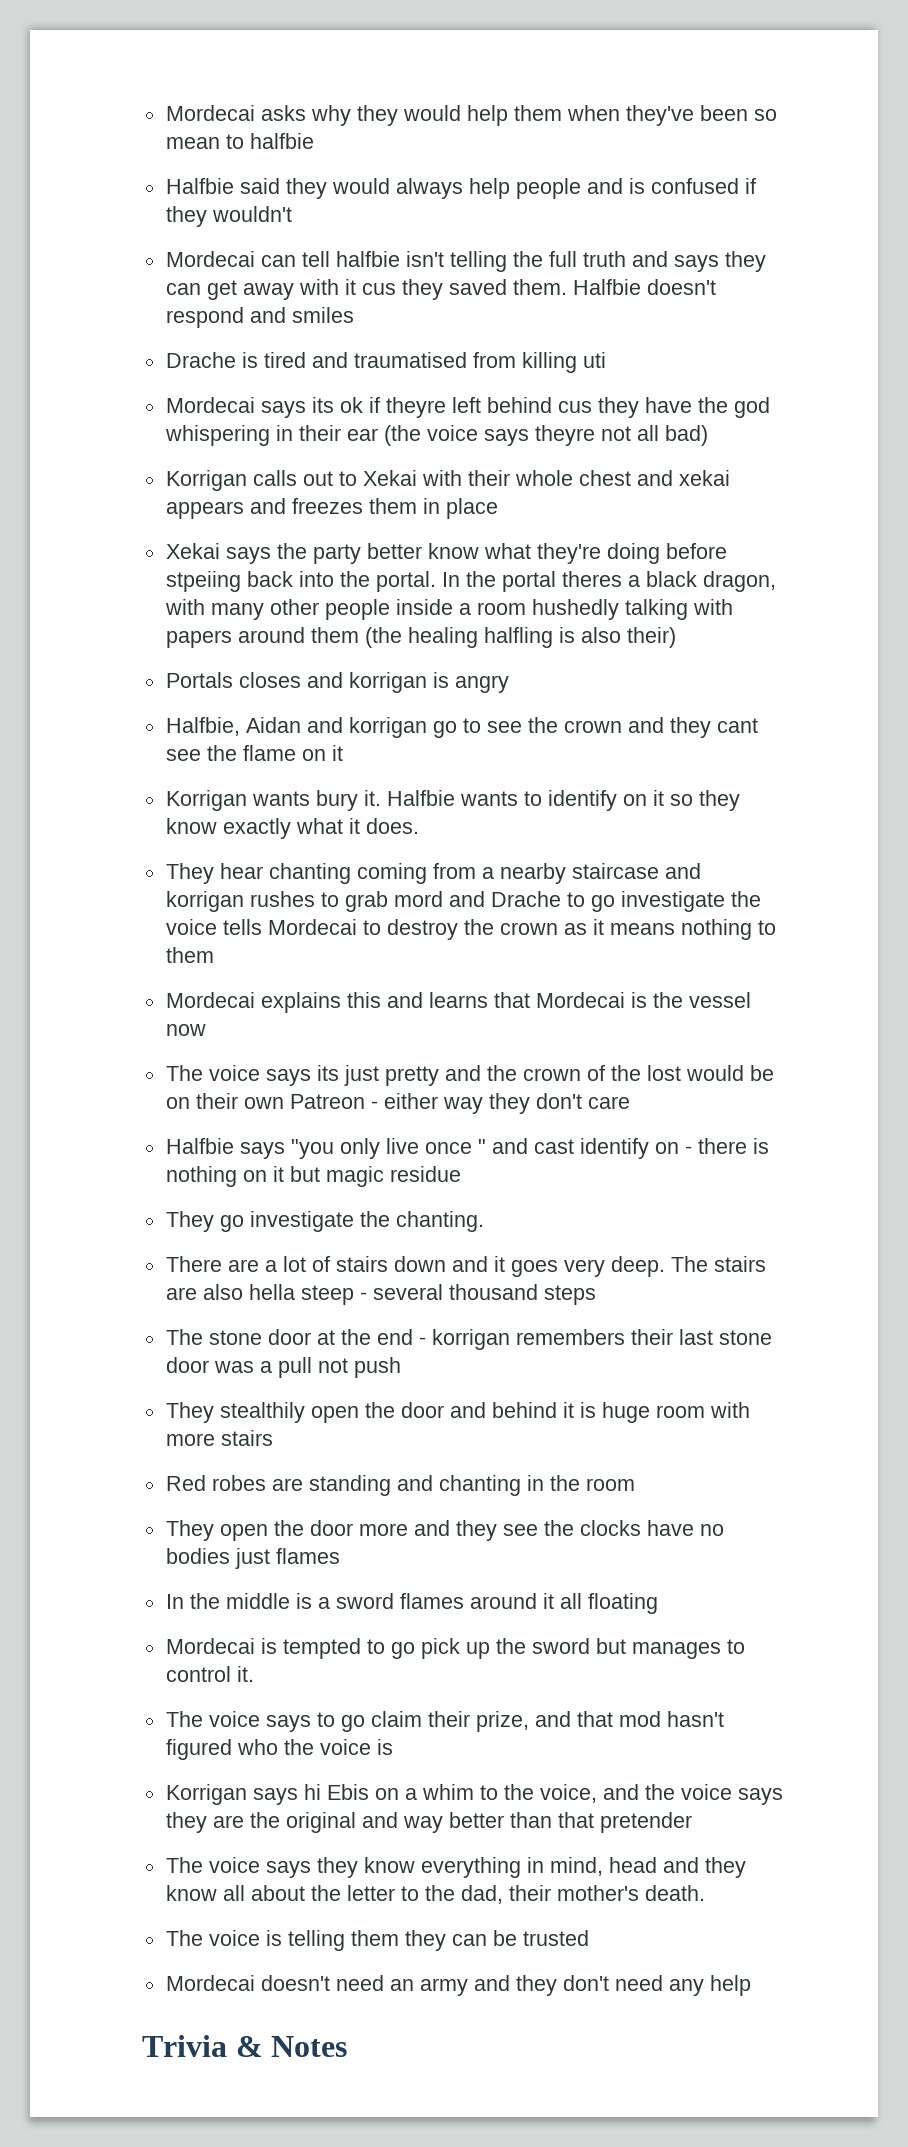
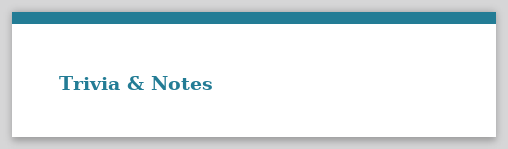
- Mordecai asks why they would help them when they've been so mean to halfbie
- Halfbie said they would always help people and is confused if they wouldn't
- Mordecai can tell halfbie isn't telling the full truth and says they can get away with it cus they saved them. Halfbie doesn't respond and smiles
- Drache is tired and traumatised from killing uti
- Mordecai says its ok if theyre left behind cus they have the god whispering in their ear (the voice says theyre not all bad)
- Korrigan calls out to Xekai with their whole chest and xekai appears and freezes them in place
- Xekai says the party better know what they're doing before stpeiing back into the portal. In the portal theres a black dragon, with many other people inside a room hushedly talking with papers around them (the healing halfling is also their)
- Portals closes and korrigan is angry
- Halfbie, Aidan and korrigan go to see the crown and they cant see the flame on it
- Korrigan wants bury it. Halfbie wants to identify on it so they know exactly what it does.
- They hear chanting coming from a nearby staircase and korrigan rushes to grab mord and Drache to go investigate the voice tells Mordecai to destroy the crown as it means nothing to them
- Mordecai explains this and learns that Mordecai is the vessel now
- The voice says its just pretty and the crown of the lost would be on their own Patreon - either way they don't care
- Halfbie says "you only live once " and cast identify on - there is nothing on it but magic residue
- They go investigate the chanting.
- There are a lot of stairs down and it goes very deep. The stairs are also hella steep - several thousand steps
- The stone door at the end - korrigan remembers their last stone door was a pull not push
- They stealthily open the door and behind it is huge room with more stairs
- Red robes are standing and chanting in the room
- They open the door more and they see the clocks have no bodies just flames
- In the middle is a sword flames around it all floating
- Mordecai is tempted to go pick up the sword but manages to control it.
- The voice says to go claim their prize, and that mod hasn't figured who the voice is
- Korrigan says hi Ebis on a whim to the voice, and the voice says they are the original and way better than that pretender
- The voice says they know everything in mind, head and they know all about the letter to the dad, their mother's death.
- The voice is telling them they can be trusted
- Mordecai doesn't need an army and they don't need any help

